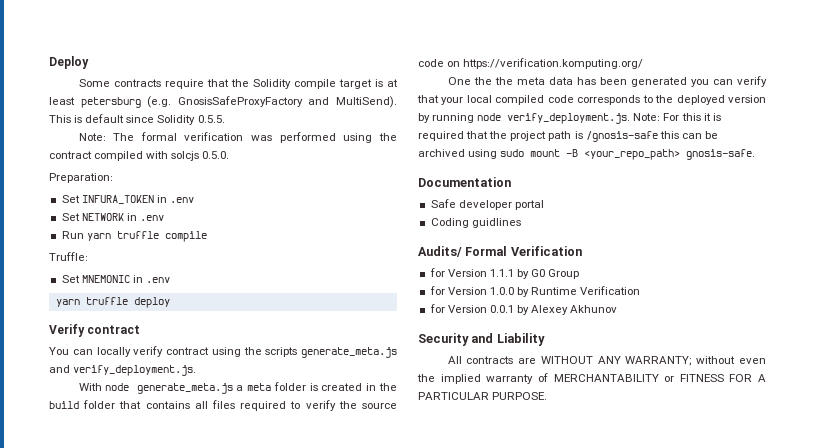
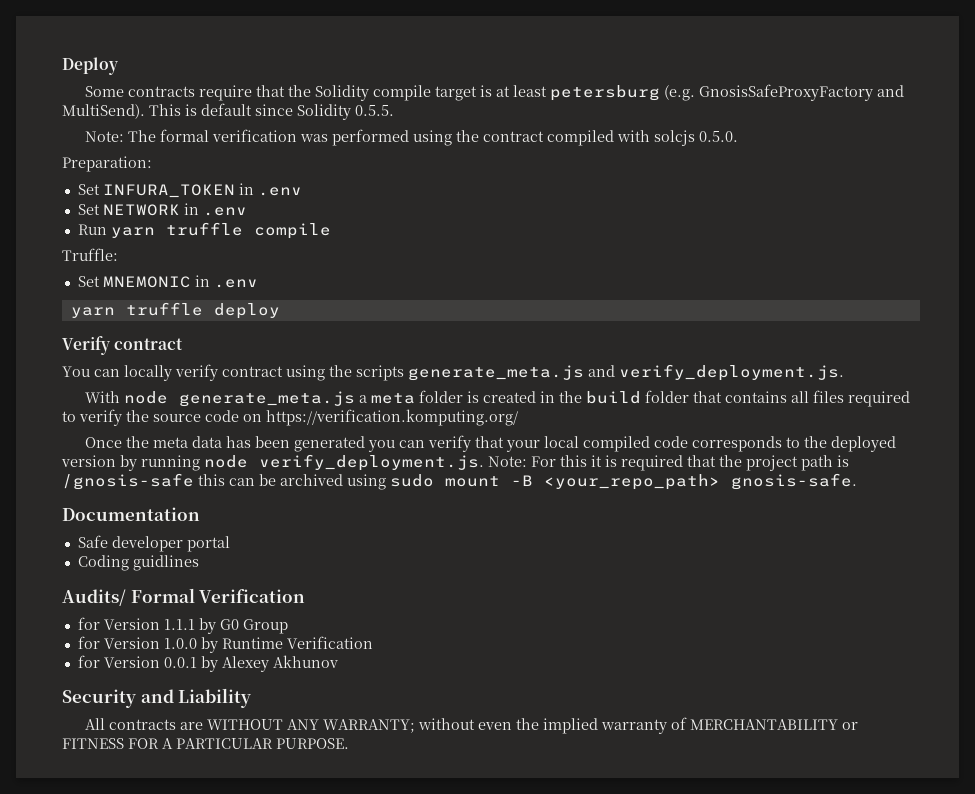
- One the the meta data has been generated you can verify that your local compiled code corresponds to the deployed version by running node verify_deployment.js. Note: For this it is required that the project path is /gnosis-safe this can be archived using sudo mount -B <your_repo_path> gnosis-safe.
+ Once the meta data has been generated you can verify that your local compiled code corresponds to the deployed version by running node verify_deployment.js. Note: For this it is required that the project path is /gnosis-safe this can be archived using sudo mount -B <your_repo_path> gnosis-safe.

